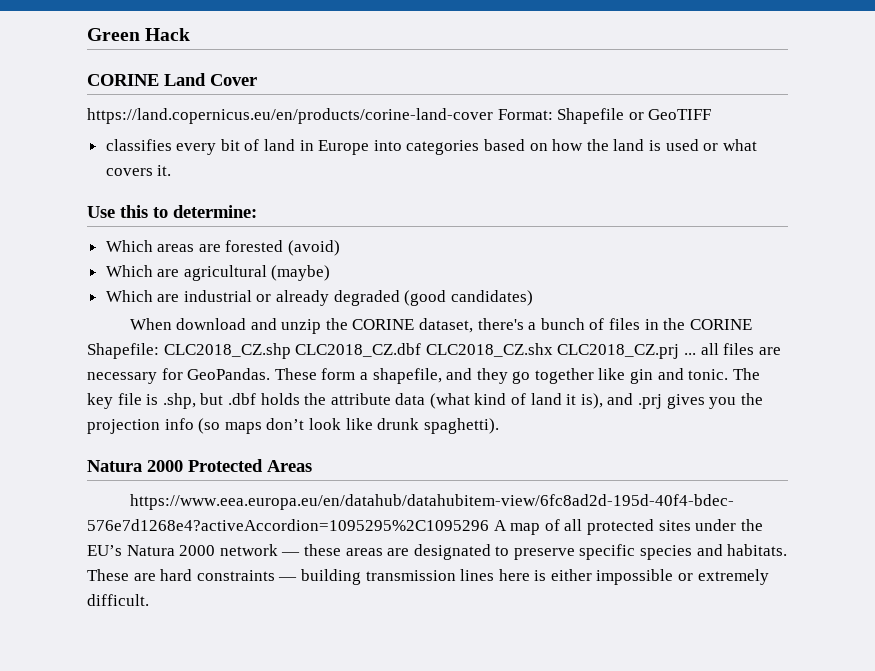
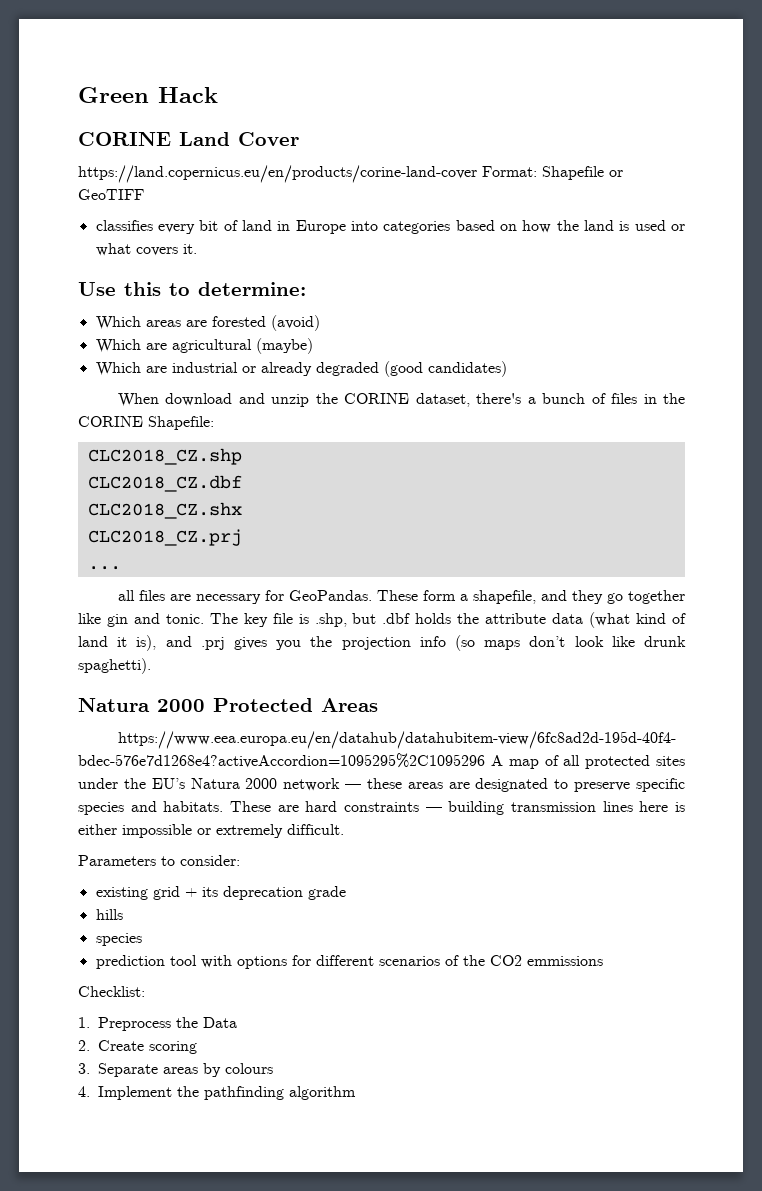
- When download and unzip the CORINE dataset, there's a bunch of files in the CORINE Shapefile: CLC2018_CZ.shp CLC2018_CZ.dbf CLC2018_CZ.shx CLC2018_CZ.prj ... all files are necessary for GeoPandas.
+ When download and unzip the CORINE dataset, there's a bunch of files in the CORINE Shapefile:
+ CLC2018_CZ.shp
+ CLC2018_CZ.dbf
+ CLC2018_CZ.shx
+ CLC2018_CZ.prj
+ ...
+ all files are necessary for GeoPandas.
+ Parameters to consider:
+ existing grid + its deprecation grade
+ hills
+ species
+ prediction tool with options for different scenarios of the CO2 emmissions
+ Checklist:
+ 1. Preprocess the Data
+ 2. Create scoring
+ 3. Separate areas by colours
+ 4. Implement the pathfinding algorithm

